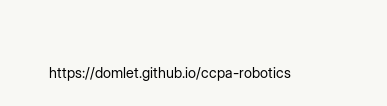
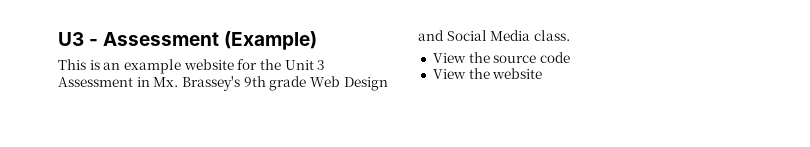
- https://domlet.github.io/ccpa-robotics
+ U3 - Assessment (Example)
+ This is an example website for the Unit 3 Assessment in Mx. Brassey's 9th grade Web Design and Social Media class.
+ View the source code
+ View the website

